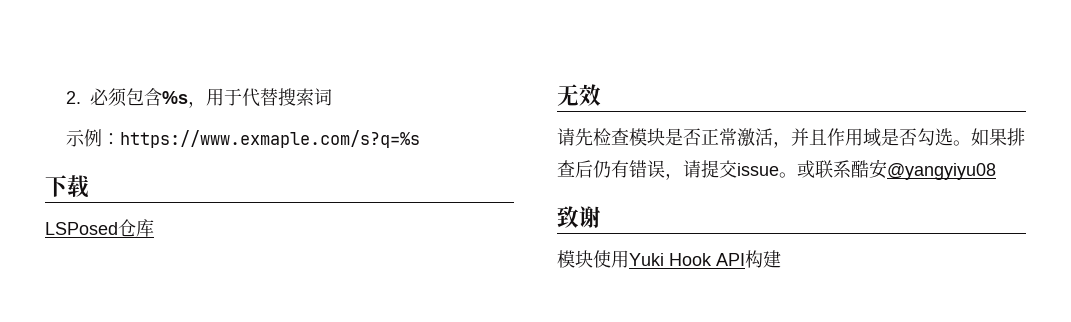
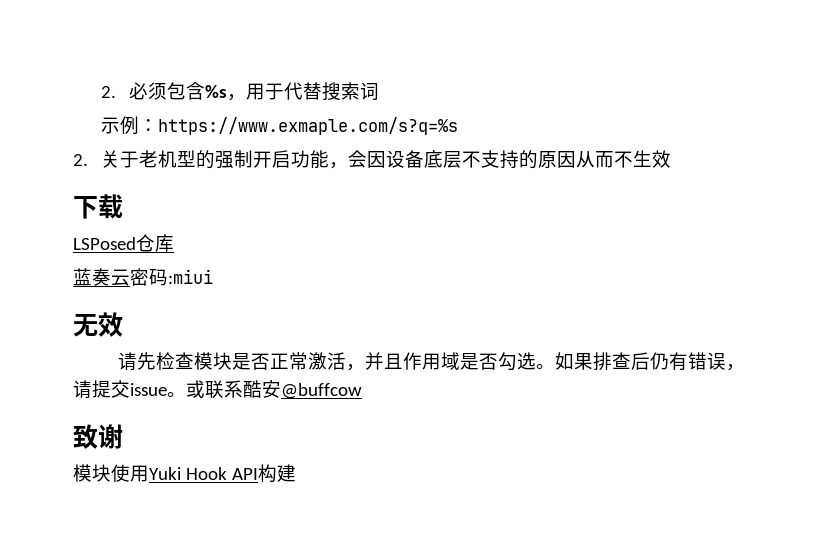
+ 2.关于老机型的强制开启功能，会因设备底层不支持的原因从而不生效
+ 蓝奏云密码:miui
- 或联系酷安@yangyiyu08
+ 或联系酷安@buffcow

